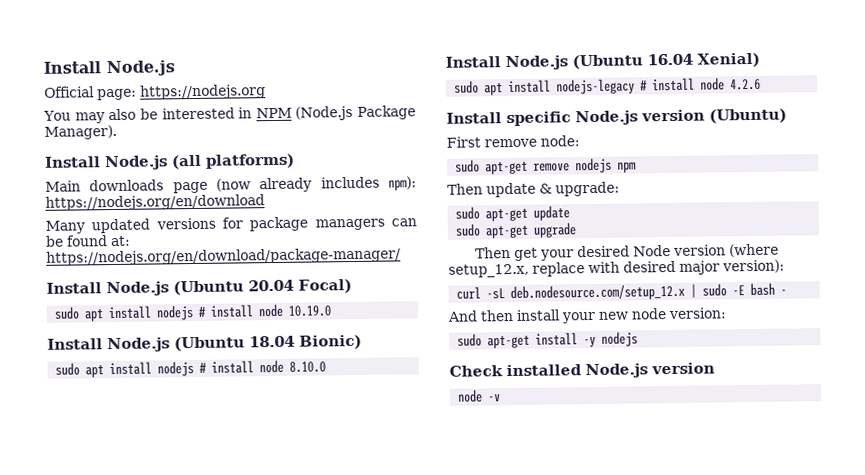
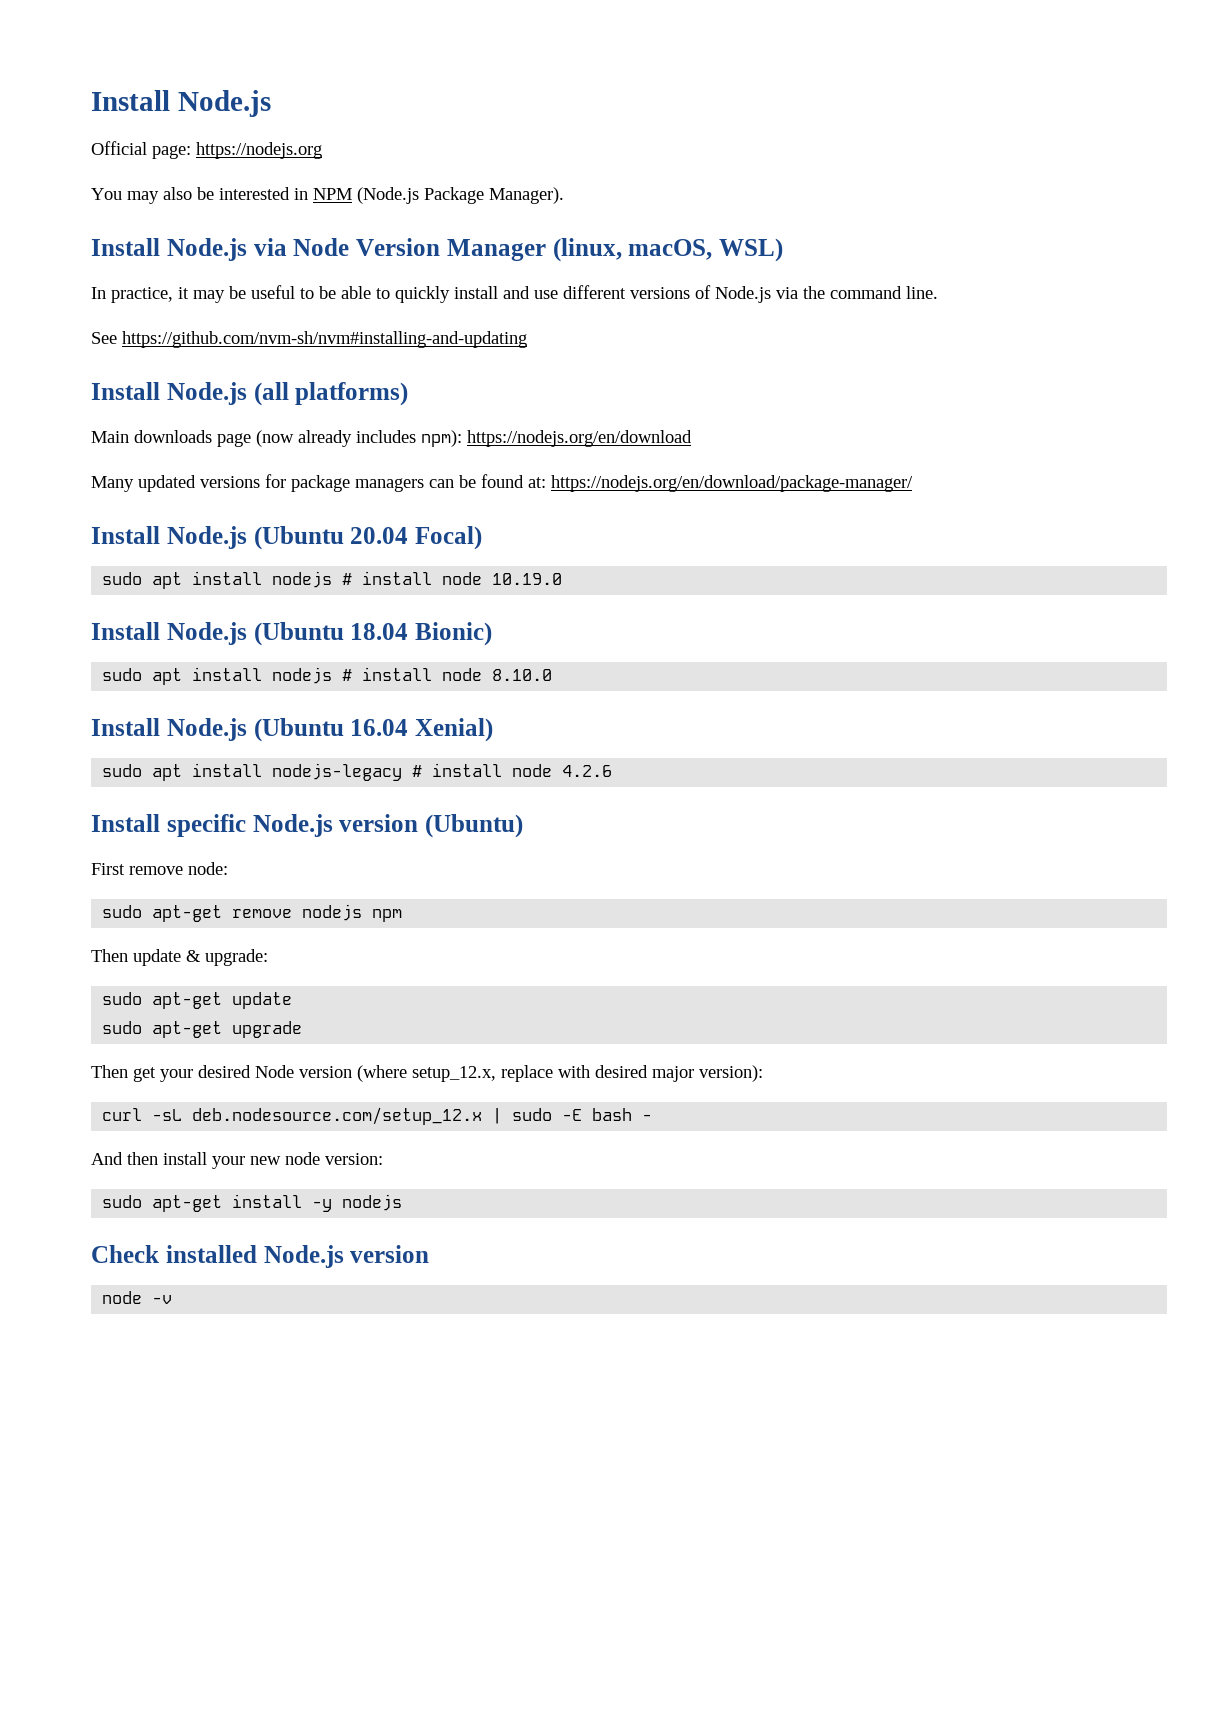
+ Install Node.js via Node Version Manager (linux, macOS, WSL)
+ In practice, it may be useful to be able to quickly install and use different versions of Node.js via the command line.
+ See https://github.com/nvm-sh/nvm#installing-and-updating

